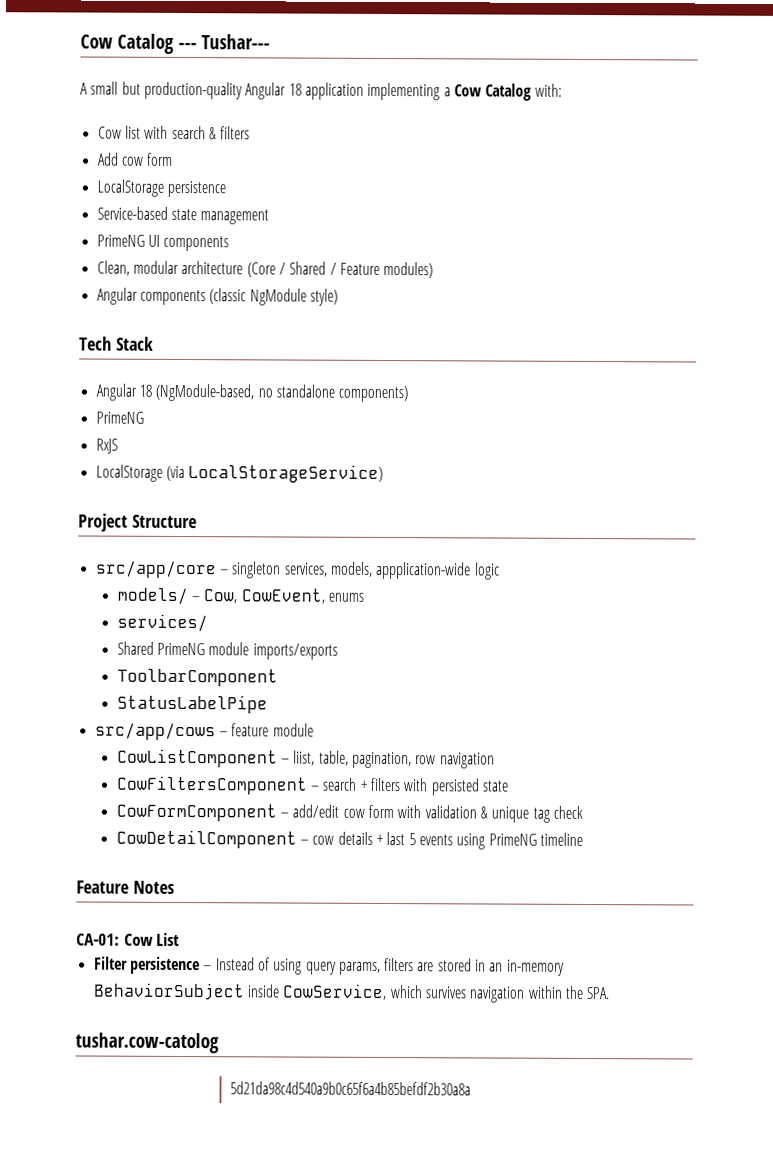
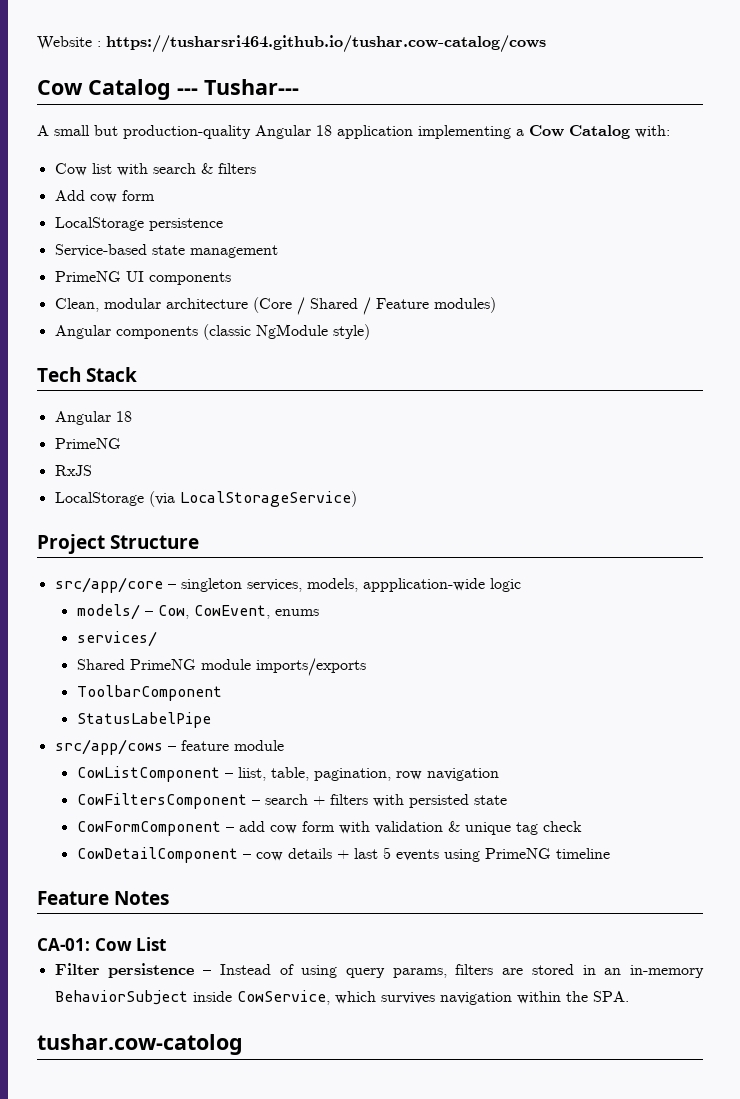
+ Website : https://tusharsri464.github.io/tushar.cow-catalog/cows
  Tech Stack
- Angular 18 (NgModule-based, no standalone components)
+ Angular 18
- CowFormComponent – add/edit cow form with validation & unique tag check
+ CowFormComponent – add cow form with validation & unique tag check
- 5d21da98c4d540a9b0c65f6a4b85befdf2b30a8a

